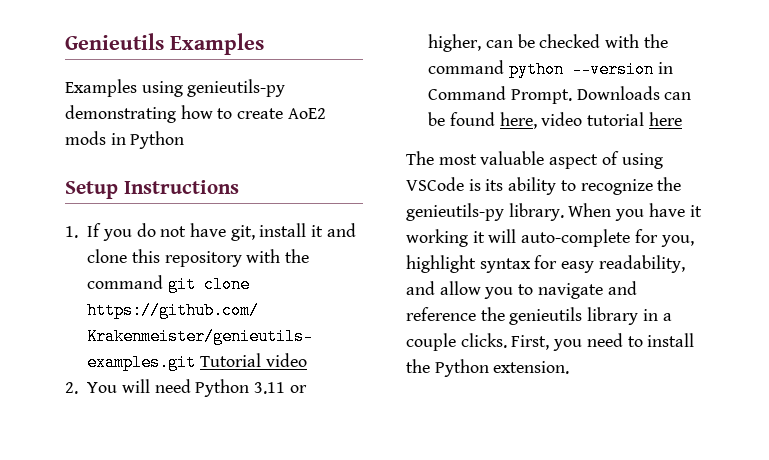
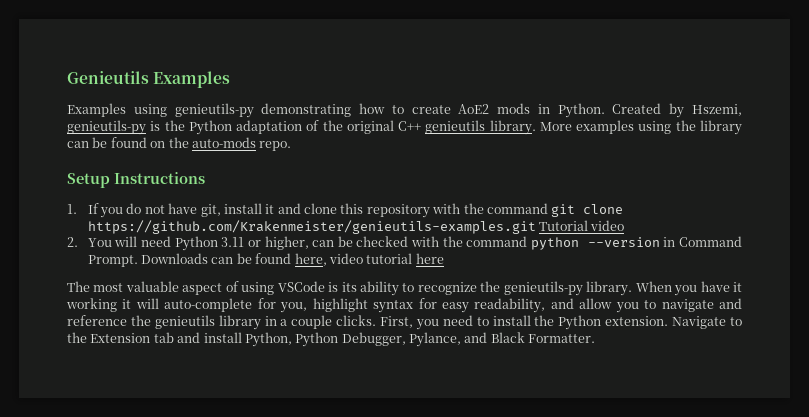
- Examples using genieutils-py demonstrating how to create AoE2 mods in Python
+ Examples using genieutils-py demonstrating how to create AoE2 mods in Python. Created by Hszemi, genieutils-py is the Python adaptation of the original C++ genieutils library. More examples using the library can be found on the auto-mods repo.
+ Navigate to the Extension tab and install Python, Python Debugger, Pylance, and Black Formatter.

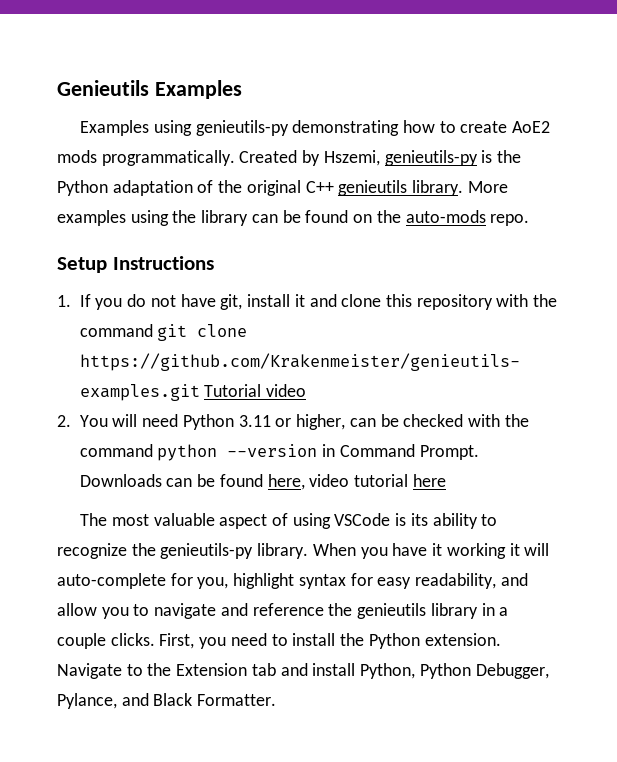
- Examples using genieutils-py demonstrating how to create AoE2 mods in Python.
+ Examples using genieutils-py demonstrating how to create AoE2 mods programmatically.

